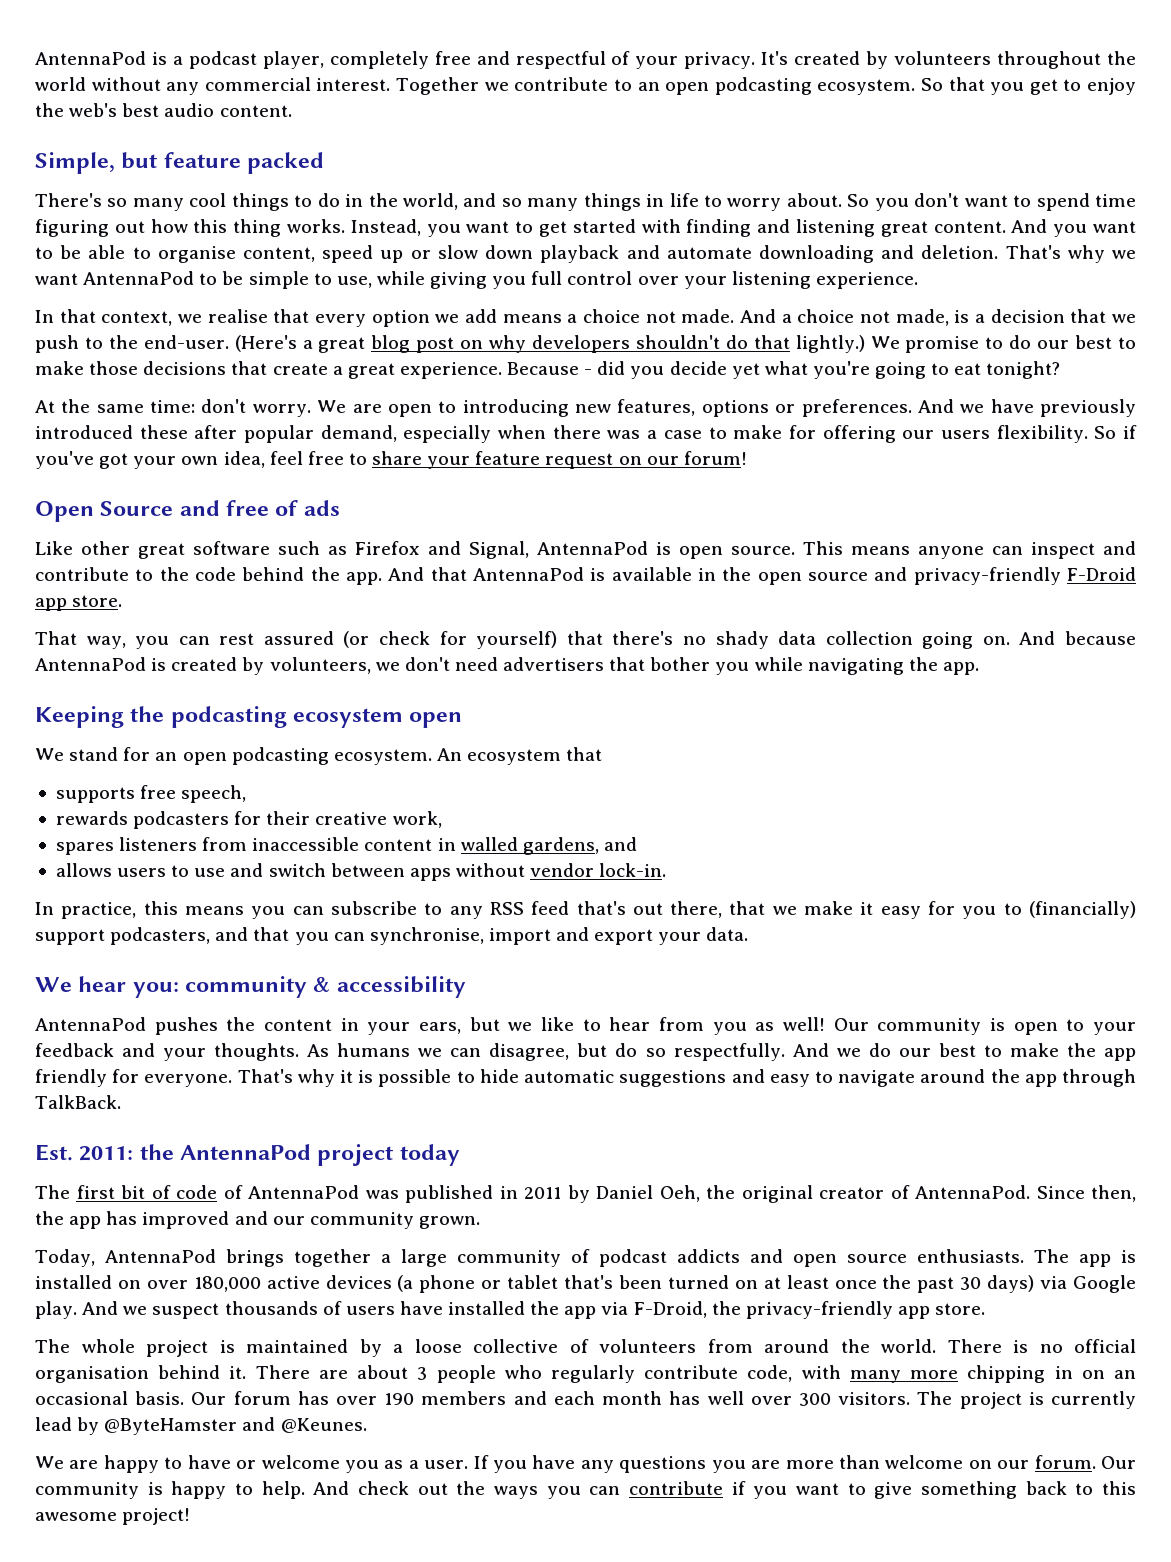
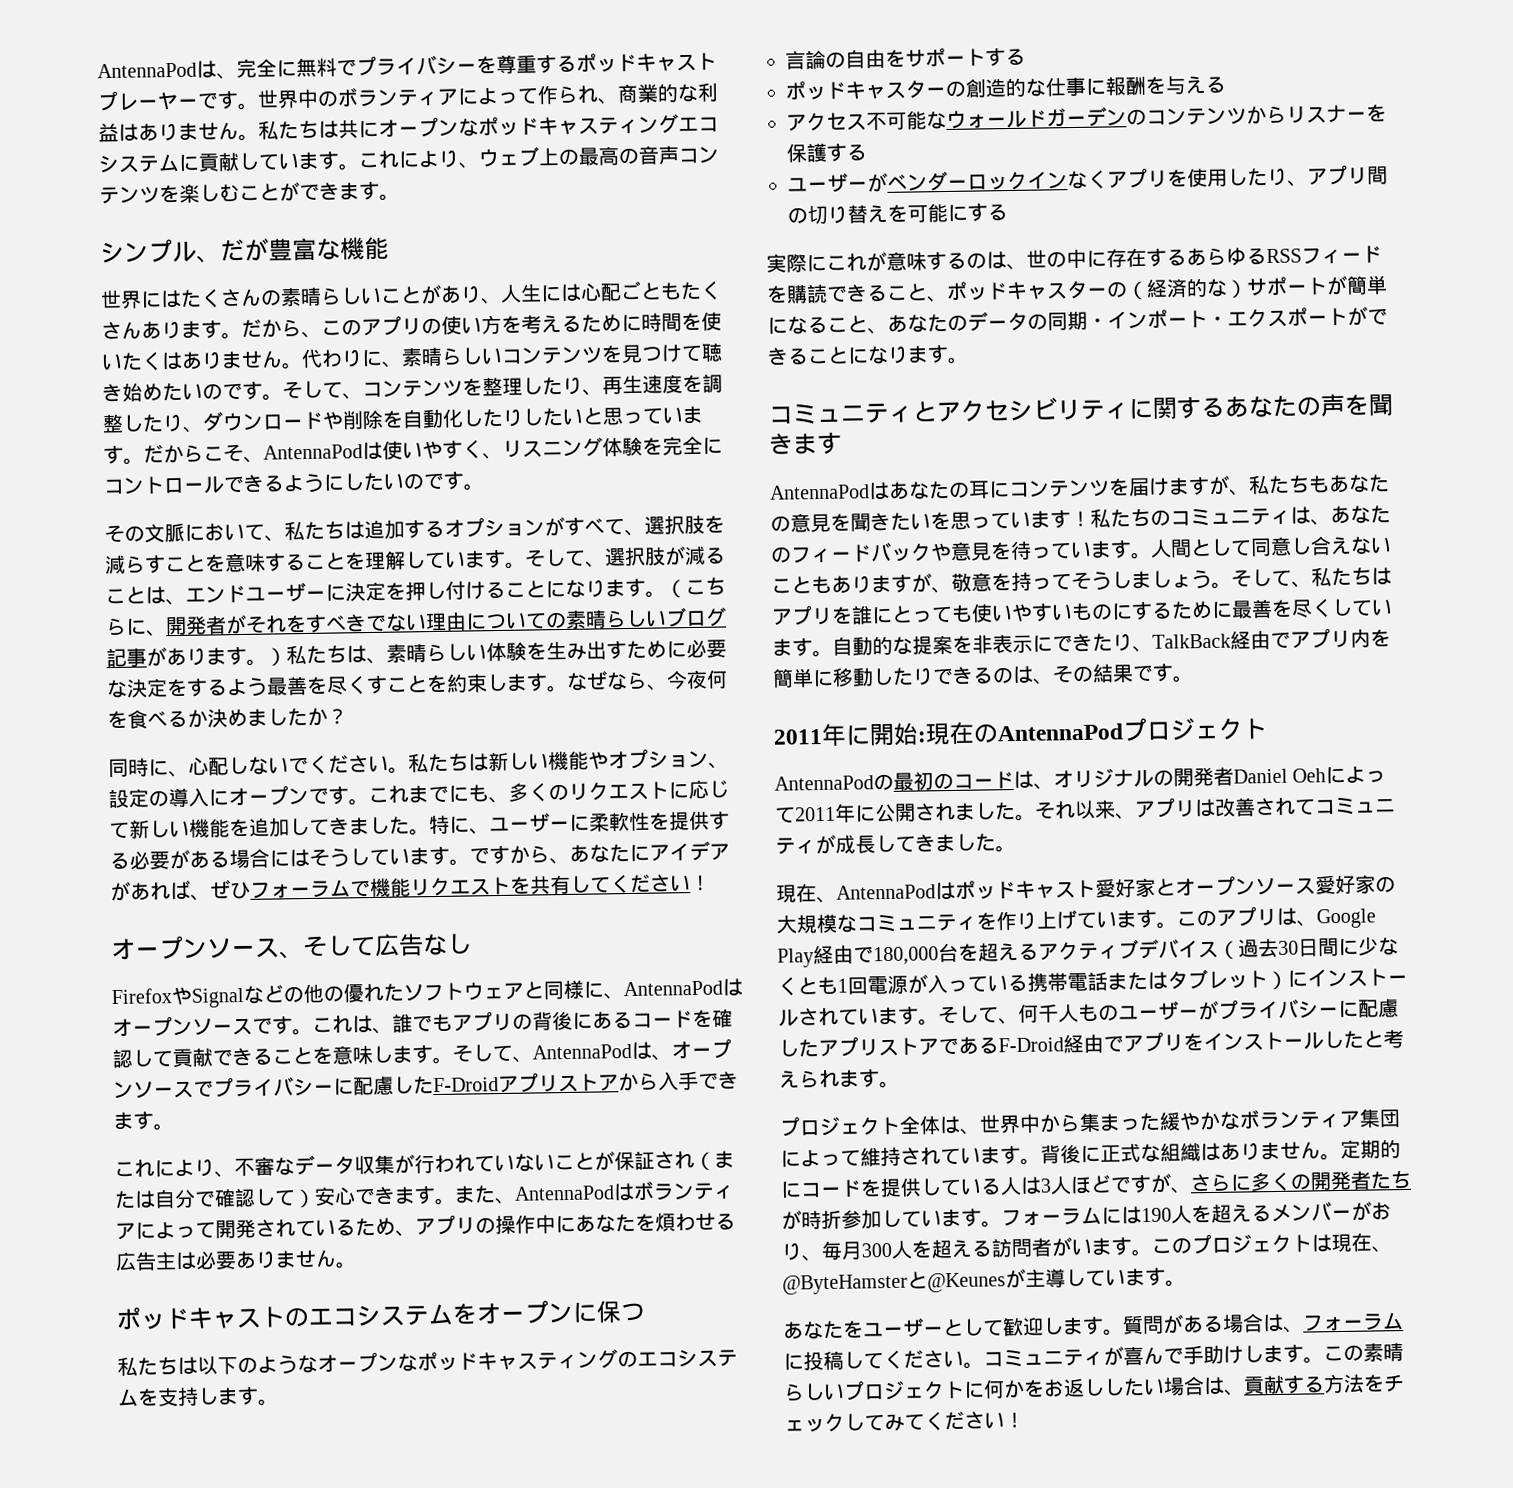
- AntennaPod is a podcast player, completely free and respectful of your privacy. It's created by volunteers throughout the world without any commercial interest. Together we contribute to an open podcasting ecosystem. So that you get to enjoy the web's best audio content.
- Simple, but feature packed
- There's so many cool things to do in the world, and so many things in life to worry about. So you don't want to spend time figuring out how this thing works. Instead, you want to get started with finding and listening great content. And you want to be able to organise content, speed up or slow down playback and automate downloading and deletion. That's why we want AntennaPod to be simple to use, while giving you full control over your listening experience.
- In that context, we realise that every option we add means a choice not made. And a choice not made, is a decision that we push to the end-user. (Here's a great blog post on why developers shouldn't do that lightly.) We promise to do our best to make those decisions that create a great experience. Because - did you decide yet what you're going to eat tonight?
- At the same time: don't worry. We are open to introducing new features, options or preferences. And we have previously introduced these after popular demand, especially when there was a case to make for offering our users flexibility. So if you've got your own idea, feel free to share your feature request on our forum!
- Open Source and free of ads
- Like other great software such as Firefox and Signal, AntennaPod is open source. This means anyone can inspect and contribute to the code behind the app. And that AntennaPod is available in the open source and privacy-friendly F-Droid app store.
- That way, you can rest assured (or check for yourself) that there's no shady data collection going on. And because AntennaPod is created by volunteers, we don't need advertisers that bother you while navigating the app.
- Keeping the podcasting ecosystem open
- We stand for an open podcasting ecosystem. An ecosystem that
- supports free speech,
- rewards podcasters for their creative work,
- spares listeners from inaccessible content in walled gardens, and
- allows users to use and switch between apps without vendor lock-in.
- In practice, this means you can subscribe to any RSS feed that's out there, that we make it easy for you to (financially) support podcasters, and that you can synchronise, import and export your data.
- We hear you: community & accessibility
- AntennaPod pushes the content in your ears, but we like to hear from you as well! Our community is open to your feedback and your thoughts. As humans we can disagree, but do so respectfully. And we do our best to make the app friendly for everyone. That's why it is possible to hide automatic suggestions and easy to navigate around the app through TalkBack.
- Est. 2011: the AntennaPod project today
- The first bit of code of AntennaPod was published in 2011 by Daniel Oeh, the original creator of AntennaPod. Since then, the app has improved and our community grown.
- Today, AntennaPod brings together a large community of podcast addicts and open source enthusiasts. The app is installed on over 180,000 active devices (a phone or tablet that's been turned on at least once the past 30 days) via Google play. And we suspect thousands of users have installed the app via F-Droid, the privacy-friendly app store.
- The whole project is maintained by a loose collective of volunteers from around the world. There is no official organisation behind it. There are about 3 people who regularly contribute code, with many more chipping in on an occasional basis. Our forum has over 190 members and each month has well over 300 visitors. The project is currently lead by @ByteHamster and @Keunes.
- We are happy to have or welcome you as a user. If you have any questions you are more than welcome on our forum. Our community is happy to help. And check out the ways you can contribute if you want to give something back to this awesome project!
+ AntennaPodは、完全に無料でプライバシーを尊重するポッドキャストプレーヤーです。世界中のボランティアによって作られ、商業的な利益はありません。私たちは共にオープンなポッドキャスティングエコシステムに貢献しています。これにより、ウェブ上の最高の音声コンテンツを楽しむことができます。
+ シンプル、だが豊富な機能
+ 世界にはたくさんの素晴らしいことがあり、人生には心配ごともたくさんあります。だから、このアプリの使い方を考えるために時間を使いたくはありません。代わりに、素晴らしいコンテンツを見つけて聴き始めたいのです。そして、コンテンツを整理したり、再生速度を調整したり、ダウンロードや削除を自動化したりしたいと思っています。だからこそ、AntennaPodは使いやすく、リスニング体験を完全にコントロールできるようにしたいのです。
+ その文脈において、私たちは追加するオプションがすべて、選択肢を減らすことを意味することを理解しています。そして、選択肢が減ることは、エンドユーザーに決定を押し付けることになります。（こちらに、開発者がそれをすべきでない理由についての素晴らしいブログ記事があります。）私たちは、素晴らしい体験を生み出すために必要な決定をするよう最善を尽くすことを約束します。なぜなら、今夜何を食べるか決めましたか？
+ 同時に、心配しないでください。私たちは新しい機能やオプション、設定の導入にオープンです。これまでにも、多くのリクエストに応じて新しい機能を追加してきました。特に、ユーザーに柔軟性を提供する必要がある場合にはそうしています。ですから、あなたにアイデアがあれば、ぜひフォーラムで機能リクエストを共有してください！
+ オープンソース、そして広告なし
+ FirefoxやSignalなどの他の優れたソフトウェアと同様に、AntennaPodはオープンソースです。これは、誰でもアプリの背後にあるコードを確認して貢献できることを意味します。そして、AntennaPodは、オープンソースでプライバシーに配慮したF-Droidアプリストアから入手できます。
+ これにより、不審なデータ収集が行われていないことが保証され（または自分で確認して）安心できます。また、AntennaPodはボランティアによって開発されているため、アプリの操作中にあなたを煩わせる広告主は必要ありません。
+ ポッドキャストのエコシステムをオープンに保つ
+ 私たちは以下のようなオープンなポッドキャスティングのエコシステムを支持します。
+ 言論の自由をサポートする
+ ポッドキャスターの創造的な仕事に報酬を与える
+ アクセス不可能なウォールドガーデンのコンテンツからリスナーを保護する
+ ユーザーがベンダーロックインなくアプリを使用したり、アプリ間の切り替えを可能にする
+ 実際にこれが意味するのは、世の中に存在するあらゆるRSSフィードを購読できること、ポッドキャスターの（経済的な）サポートが簡単になること、あなたのデータの同期・インポート・エクスポートができることになります。
+ コミュニティとアクセシビリティに関するあなたの声を聞きます
+ AntennaPodはあなたの耳にコンテンツを届けますが、私たちもあなたの意見を聞きたいを思っています！私たちのコミュニティは、あなたのフィードバックや意見を待っています。人間として同意し合えないこともありますが、敬意を持ってそうしましょう。そして、私たちはアプリを誰にとっても使いやすいものにするために最善を尽くしています。自動的な提案を非表示にできたり、TalkBack経由でアプリ内を簡単に移動したりできるのは、その結果です。
+ 2011年に開始:現在のAntennaPodプロジェクト
+ AntennaPodの最初のコードは、オリジナルの開発者Daniel Oehによって2011年に公開されました。それ以来、アプリは改善されてコミュニティが成長してきました。
+ 現在、AntennaPodはポッドキャスト愛好家とオープンソース愛好家の大規模なコミュニティを作り上げています。このアプリは、Google Play経由で180,000台を超えるアクティブデバイス（過去30日間に少なくとも1回電源が入っている携帯電話またはタブレット）にインストールされています。そして、何千人ものユーザーがプライバシーに配慮したアプリストアであるF-Droid経由でアプリをインストールしたと考えられます。
+ プロジェクト全体は、世界中から集まった緩やかなボランティア集団によって維持されています。背後に正式な組織はありません。定期的にコードを提供している人は3人ほどですが、さらに多くの開発者たちが時折参加しています。フォーラムには190人を超えるメンバーがおり、毎月300人を超える訪問者がいます。このプロジェクトは現在、@ByteHamsterと@Keunesが主導しています。
+ あなたをユーザーとして歓迎します。質問がある場合は、フォーラムに投稿してください。コミュニティが喜んで手助けします。この素晴らしいプロジェクトに何かをお返ししたい場合は、貢献する方法をチェックしてみてください！

